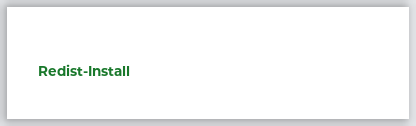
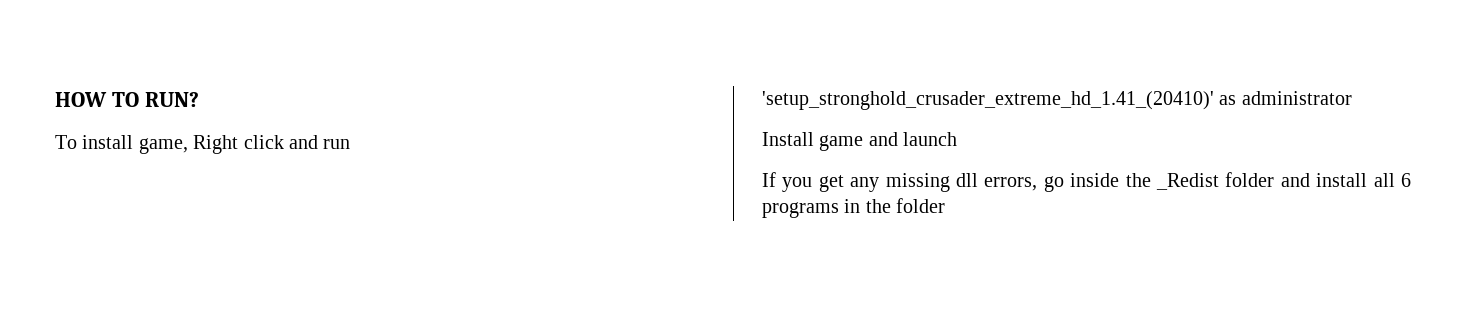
- Redist-Install
+ HOW TO RUN?
+ To install game, Right click and run 'setup_stronghold_crusader_extreme_hd_1.41_(20410)' as administrator
+ Install game and launch
+ If you get any missing dll errors, go inside the _Redist folder and install all 6 programs in the folder

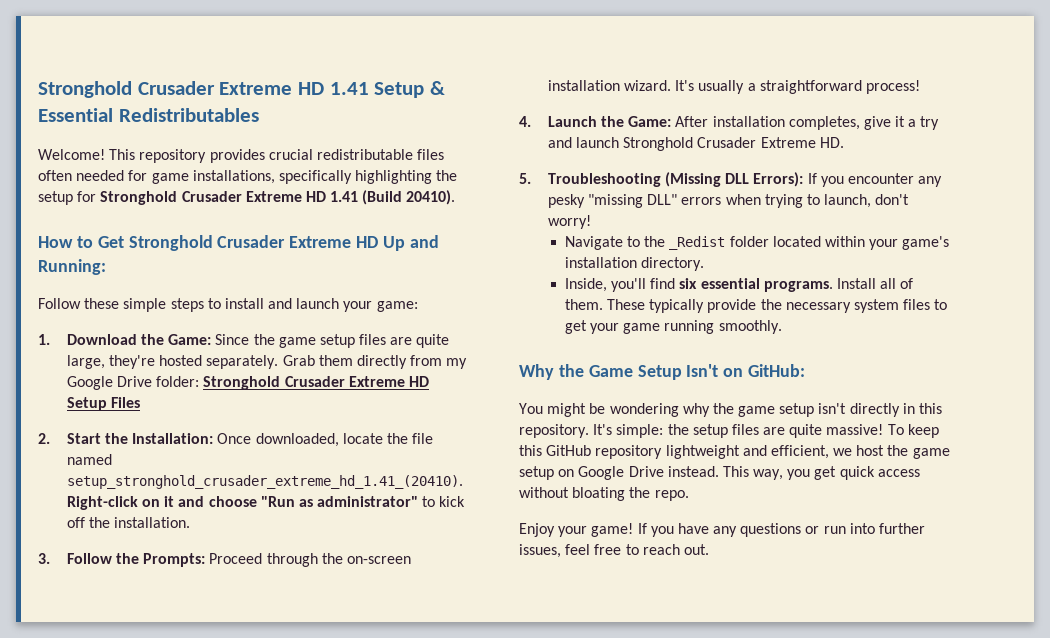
- HOW TO RUN?
- To install game, Right click and run 'setup_stronghold_crusader_extreme_hd_1.41_(20410)' as administrator
- Install game and launch
- If you get any missing dll errors, go inside the _Redist folder and install all 6 programs in the folder
+ Stronghold Crusader Extreme HD 1.41 Setup & Essential Redistributables
+ Welcome! This repository provides crucial redistributable files often needed for game installations, specifically highlighting the setup for Stronghold Crusader Extreme HD 1.41 (Build 20410).
+ How to Get Stronghold Crusader Extreme HD Up and Running:
+ Follow these simple steps to install and launch your game:
+ 1. Download the Game: Since the game setup files are quite large, they're hosted separately. Grab them directly from my Google Drive folder: Stronghold Crusader Extreme HD Setup Files
+ 2. Start the Installation: Once downloaded, locate the file named setup_stronghold_crusader_extreme_hd_1.41_(20410). Right-click on it and choose "Run as administrator" to kick off the installation.
+ 3. Follow the Prompts: Proceed through the on-screen installation wizard. It's usually a straightforward process!
+ 4. Launch the Game: After installation completes, give it a try and launch Stronghold Crusader Extreme HD.
+ 5. Troubleshooting (Missing DLL Errors): If you encounter any pesky "missing DLL" errors when trying to launch, don't worry!
+ Navigate to the _Redist folder located within your game's installation directory.
+ Inside, you'll find six essential programs. Install all of them. These typically provide the necessary system files to get your game running smoothly.
+ Why the Game Setup Isn't on GitHub:
+ You might be wondering why the game setup isn't directly in this repository. It's simple: the setup files are quite massive! To keep this GitHub repository lightweight and efficient, we host the game setup on Google Drive instead. This way, you get quick access without bloating the repo.
+ Enjoy your game! If you have any questions or run into further issues, feel free to reach out.

